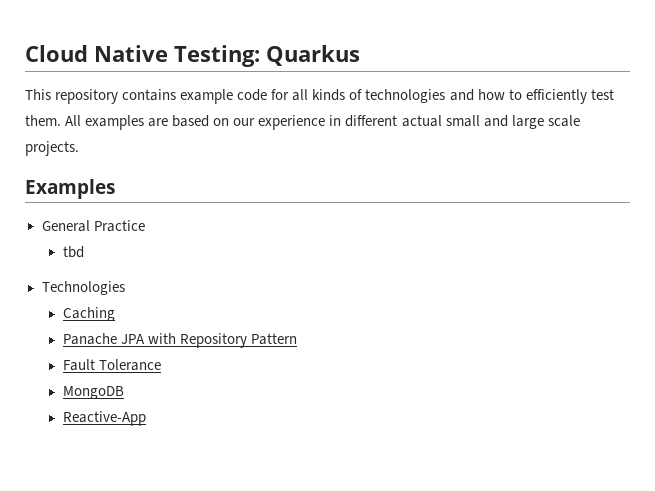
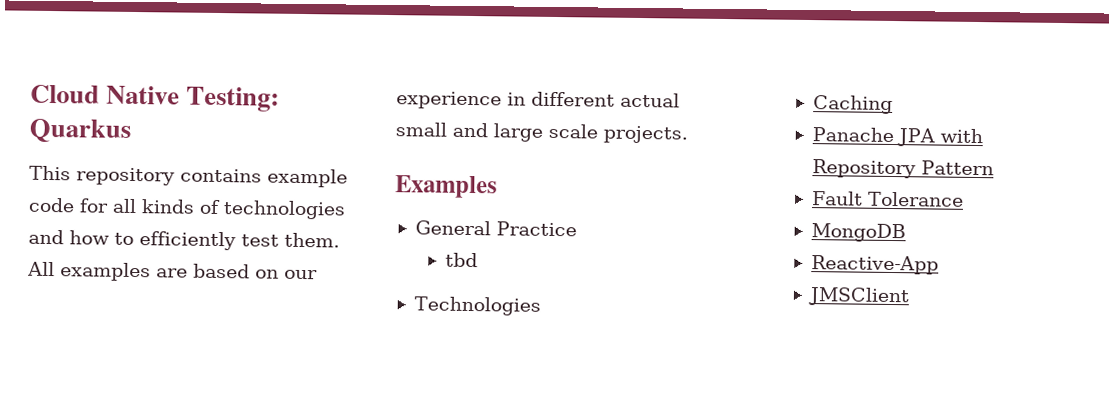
+ JMSClient

